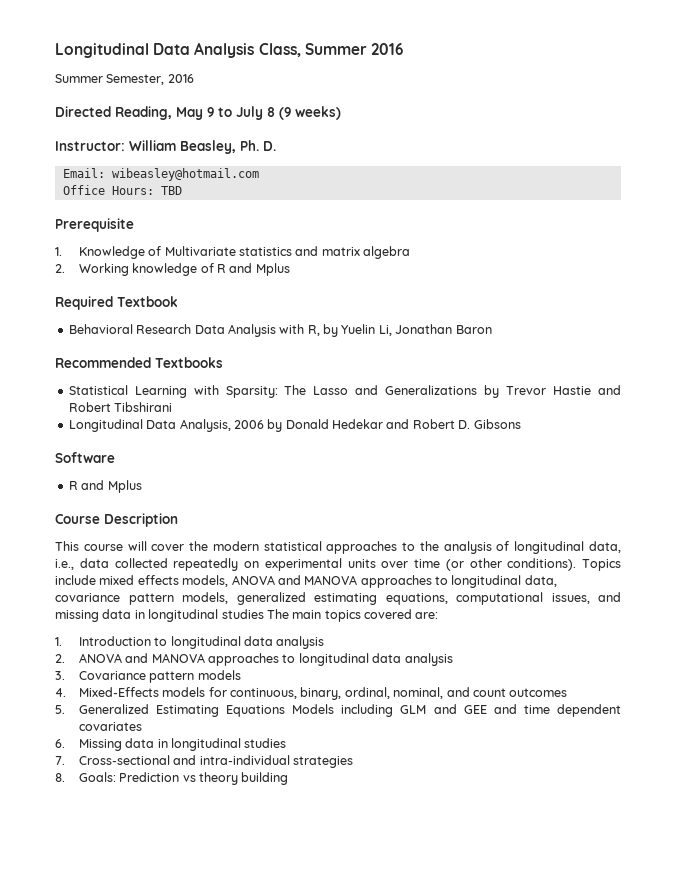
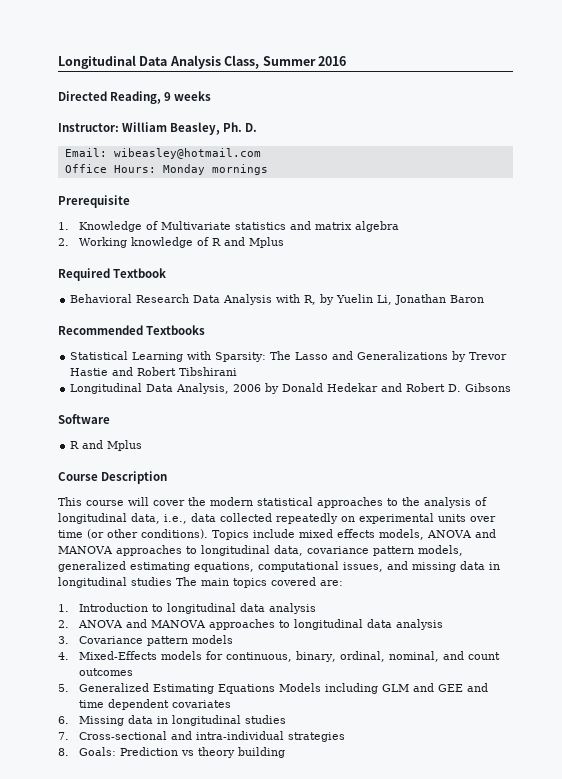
- Summer Semester, 2016
- Directed Reading, May 9 to July 8 (9 weeks)
+ Directed Reading, 9 weeks
- Office Hours: TBD
+ Office Hours: Monday mornings

